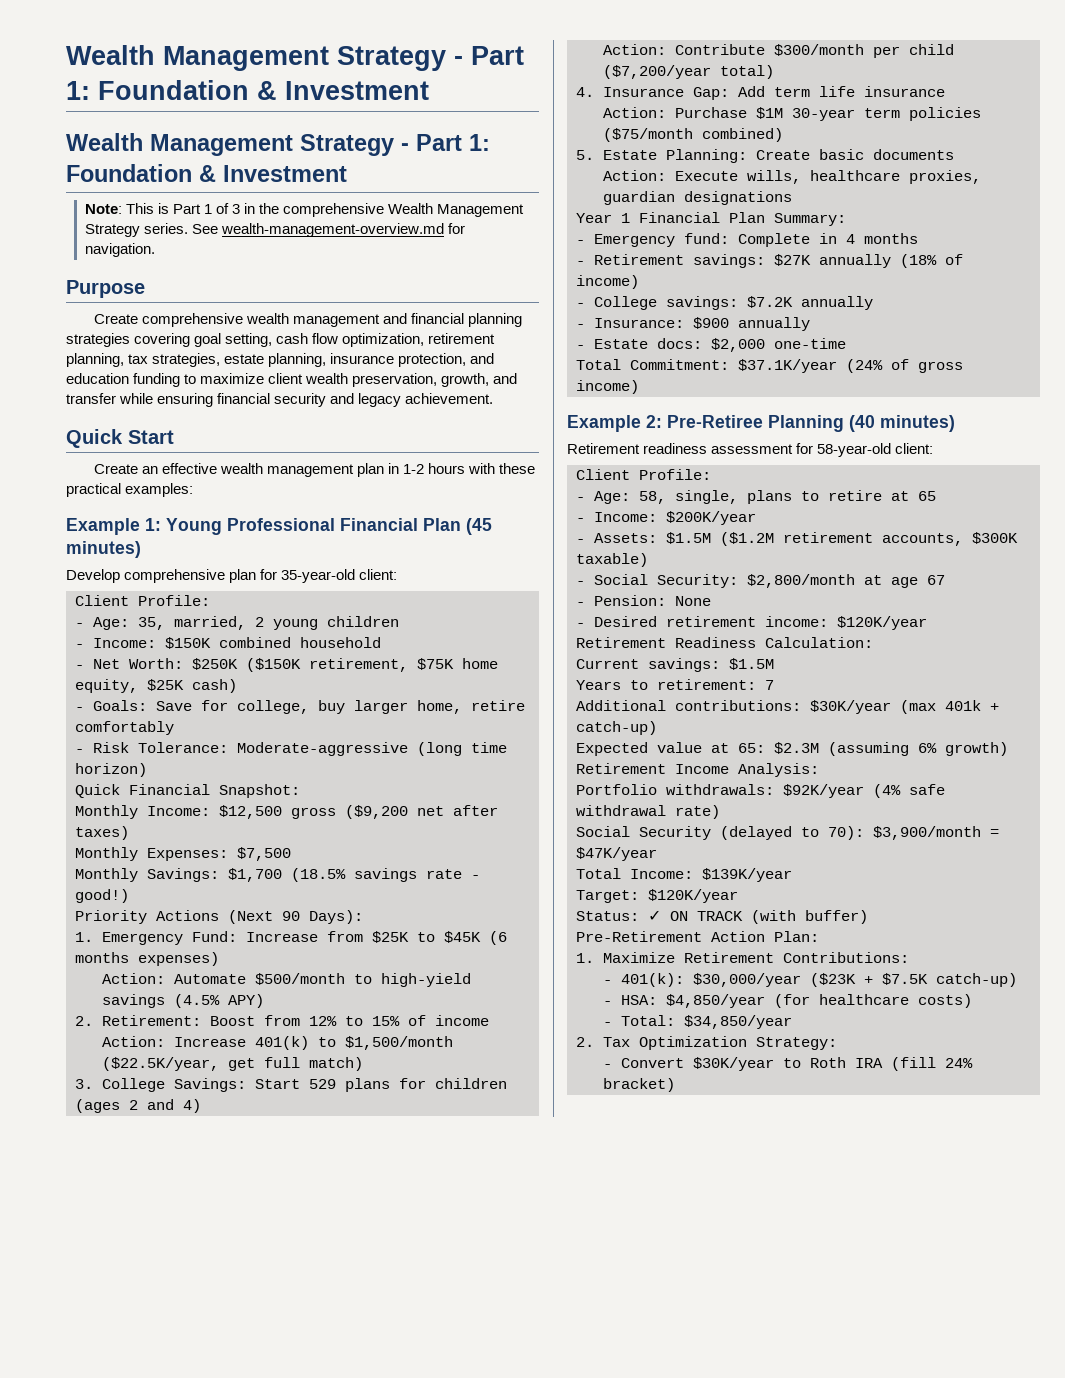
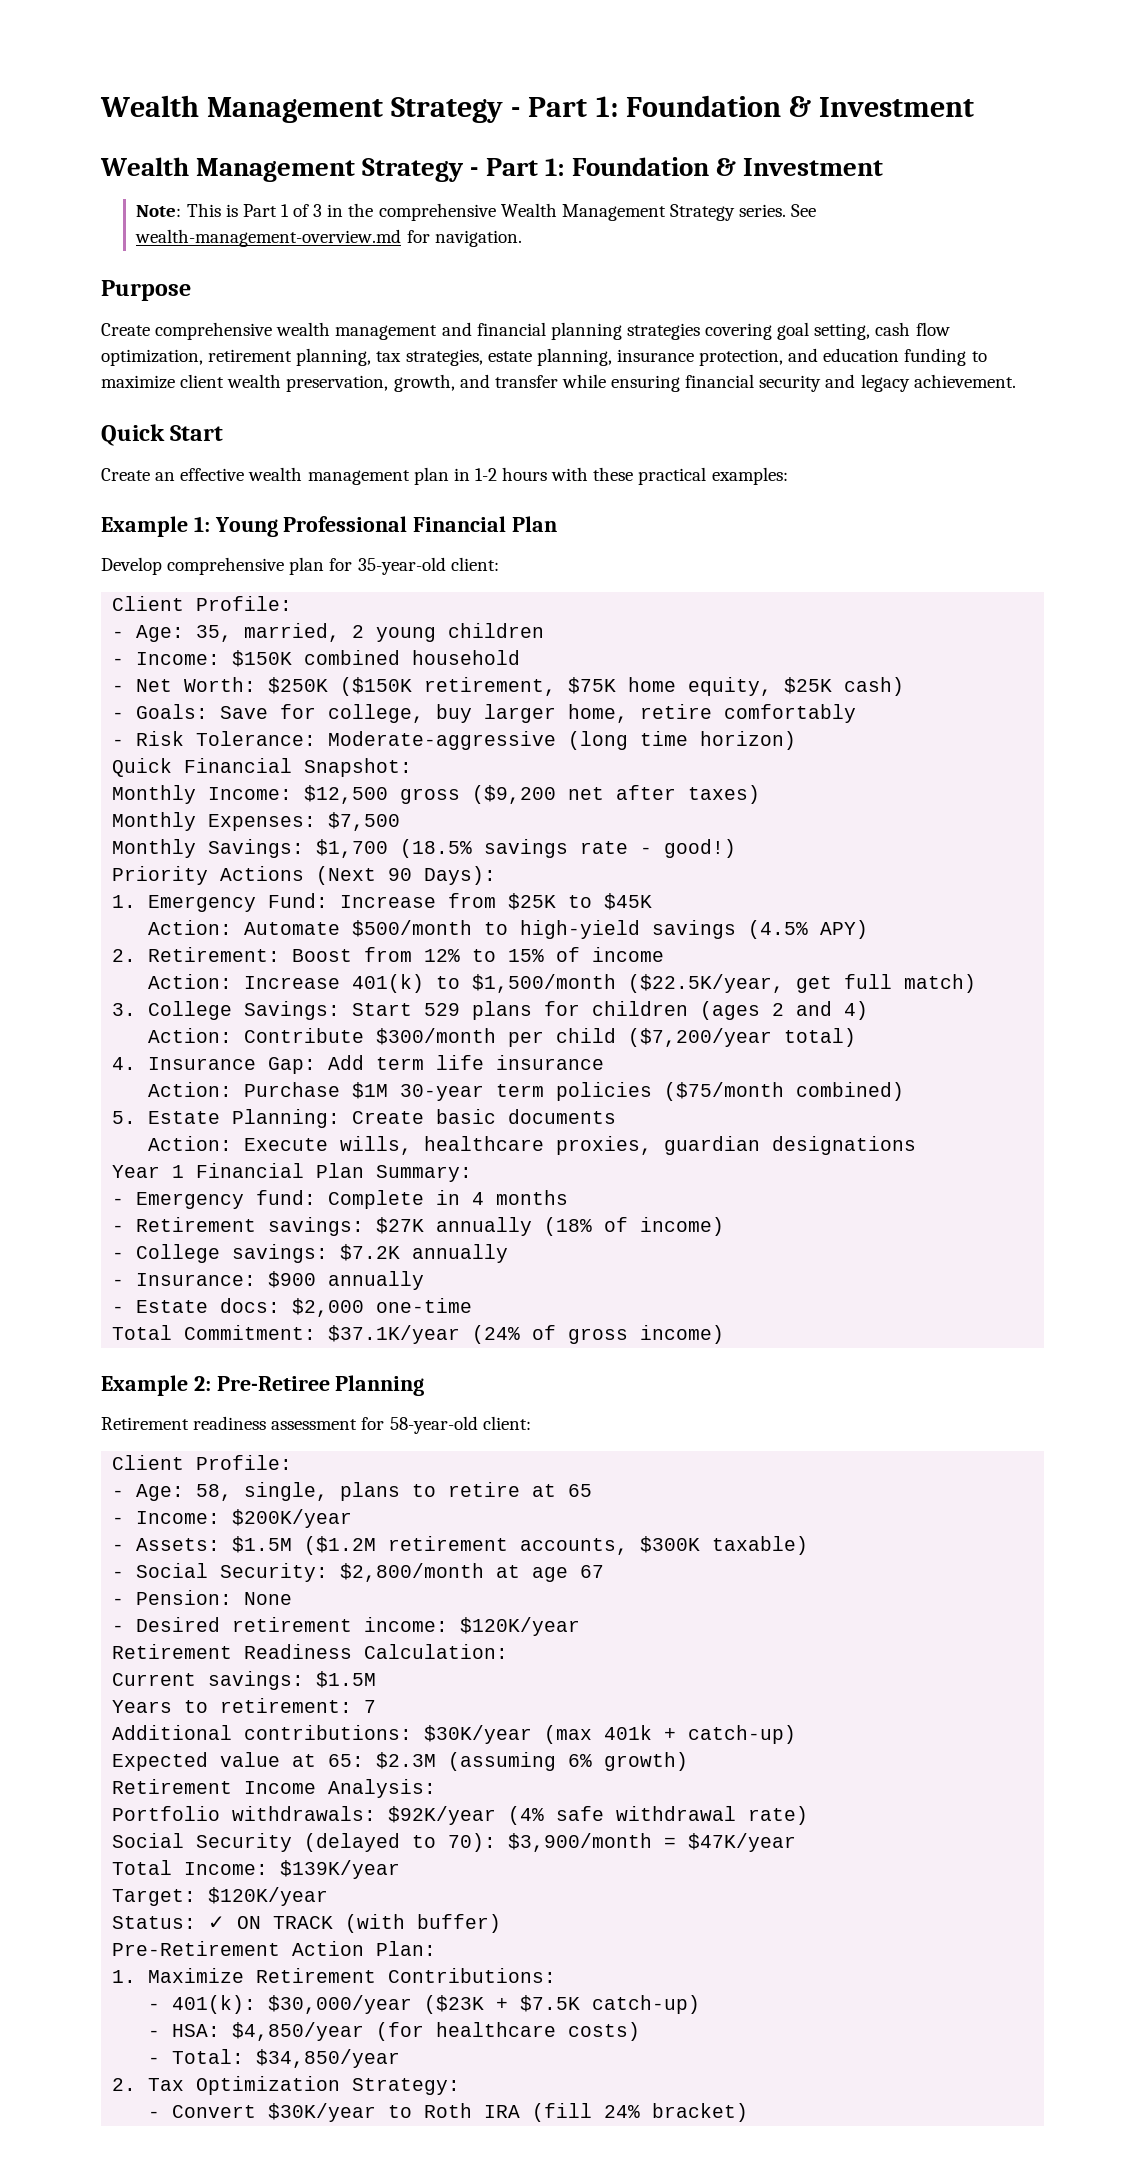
- Example 1: Young Professional Financial Plan (45 minutes)
+ Example 1: Young Professional Financial Plan
- 1. Emergency Fund: Increase from $25K to $45K (6 months expenses)
+ 1. Emergency Fund: Increase from $25K to $45K
- Example 2: Pre-Retiree Planning (40 minutes)
+ Example 2: Pre-Retiree Planning

